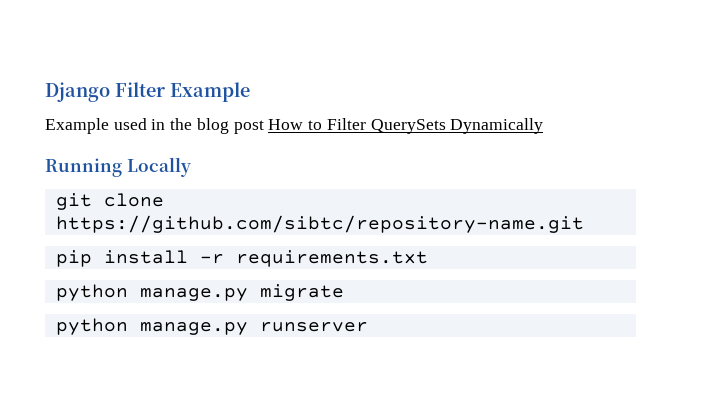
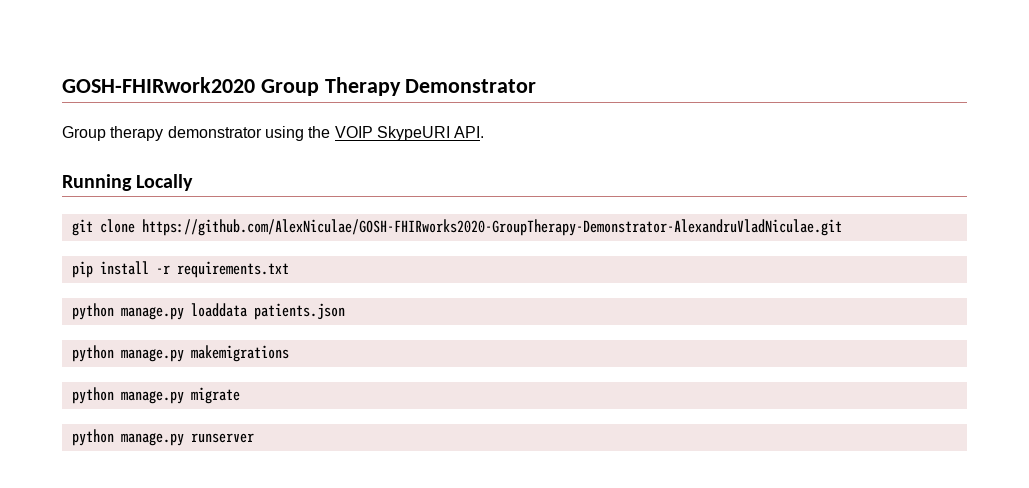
- Django Filter Example
- Example used in the blog post How to Filter QuerySets Dynamically
+ GOSH-FHIRwork2020 Group Therapy Demonstrator
+ Group therapy demonstrator using the VOIP SkypeURI API.
- git clone https://github.com/sibtc/repository-name.git
+ git clone https://github.com/AlexNiculae/GOSH-FHIRworks2020-GroupTherapy-Demonstrator-AlexandruVladNiculae.git
+ python manage.py loaddata patients.json
+ python manage.py makemigrations

